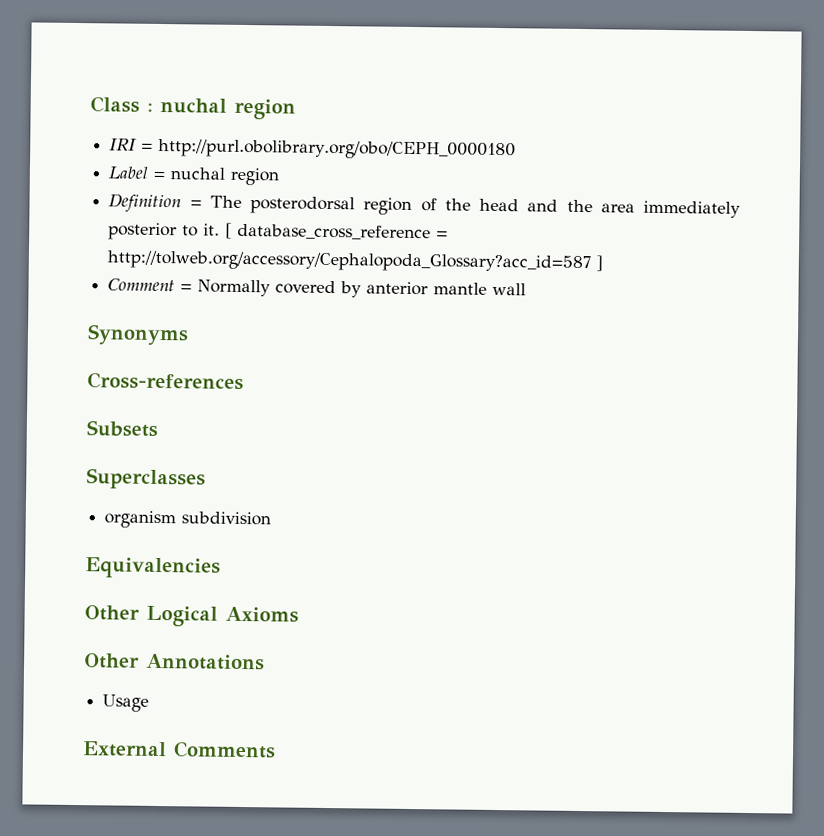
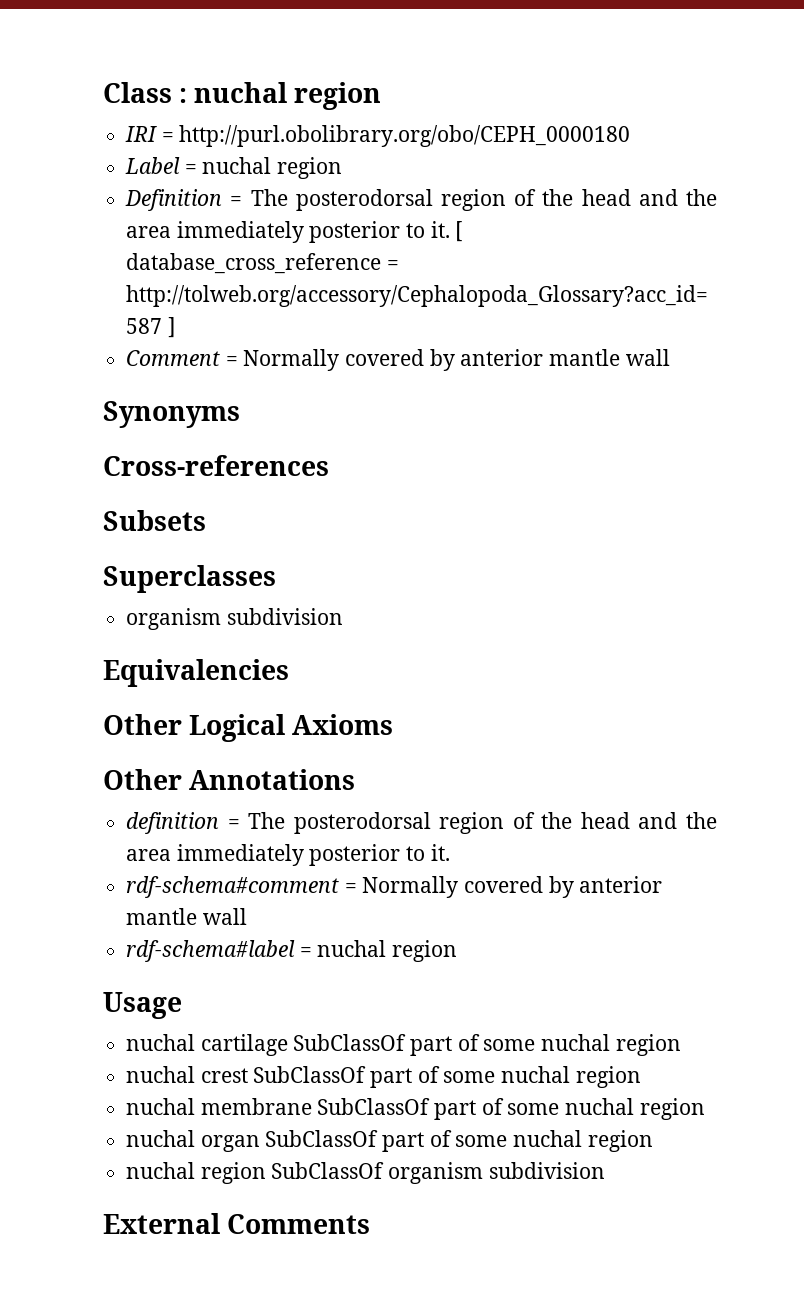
+ definition = The posterodorsal region of the head and the area immediately posterior to it.
+ rdf-schema#comment = Normally covered by anterior mantle wall
+ rdf-schema#label = nuchal region
  Usage
+ nuchal cartilage SubClassOf part of some nuchal region
+ nuchal crest SubClassOf part of some nuchal region
+ nuchal membrane SubClassOf part of some nuchal region
+ nuchal organ SubClassOf part of some nuchal region
+ nuchal region SubClassOf organism subdivision

